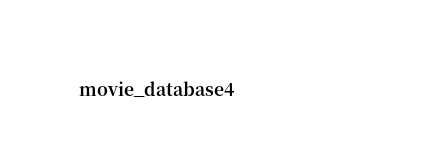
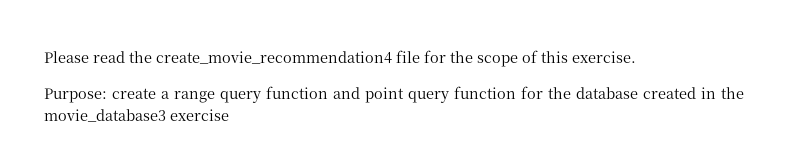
- movie_database4
+ Please read the create_movie_recommendation4 file for the scope of this exercise.
+ Purpose: create a range query function and point query function for the database created in the movie_database3 exercise

